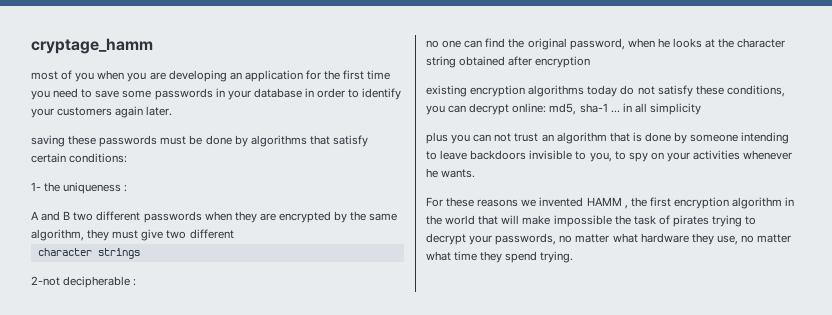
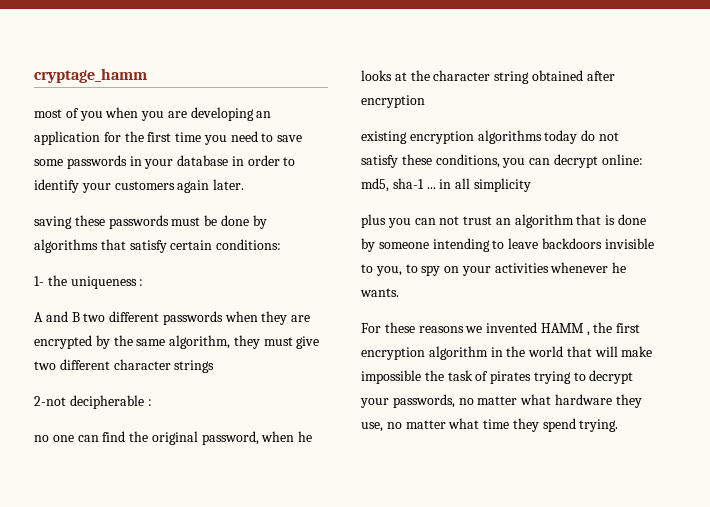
- A and B two different passwords when they are encrypted by the same algorithm, they must give two different
- character strings
+ A and B two different passwords when they are encrypted by the same algorithm, they must give two different character strings

